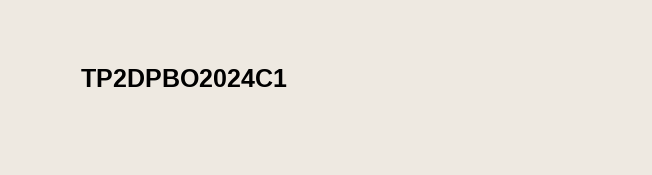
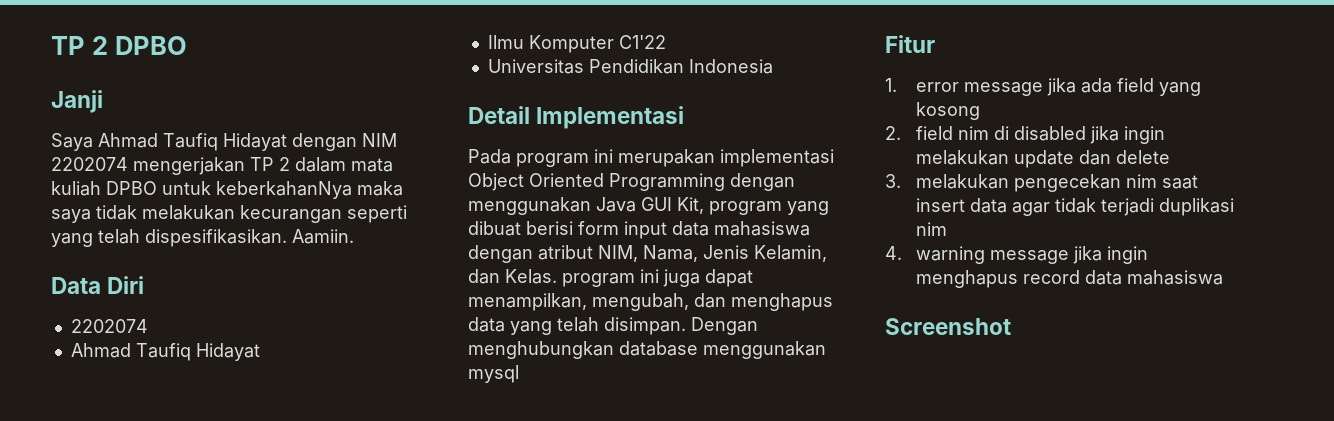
- TP2DPBO2024C1
+ TP 2 DPBO
+ Janji
+ Saya Ahmad Taufiq Hidayat dengan NIM 2202074 mengerjakan TP 2 dalam mata kuliah DPBO untuk keberkahanNya maka saya tidak melakukan kecurangan seperti yang telah dispesifikasikan. Aamiin.
+ Data Diri
+ 2202074
+ Ahmad Taufiq Hidayat
+ Ilmu Komputer C1'22
+ Universitas Pendidikan Indonesia
+ Detail Implementasi
+ Pada program ini merupakan implementasi Object Oriented Programming dengan menggunakan Java GUI Kit, program yang dibuat berisi form input data mahasiswa dengan atribut NIM, Nama, Jenis Kelamin, dan Kelas. program ini juga dapat menampilkan, mengubah, dan menghapus data yang telah disimpan. Dengan menghubungkan database menggunakan mysql
+ Fitur
+ 1. error message jika ada field yang kosong
+ 2. field nim di disabled jika ingin melakukan update dan delete
+ 3. melakukan pengecekan nim saat insert data agar tidak terjadi duplikasi nim
+ 4. warning message jika ingin menghapus record data mahasiswa
+ Screenshot

